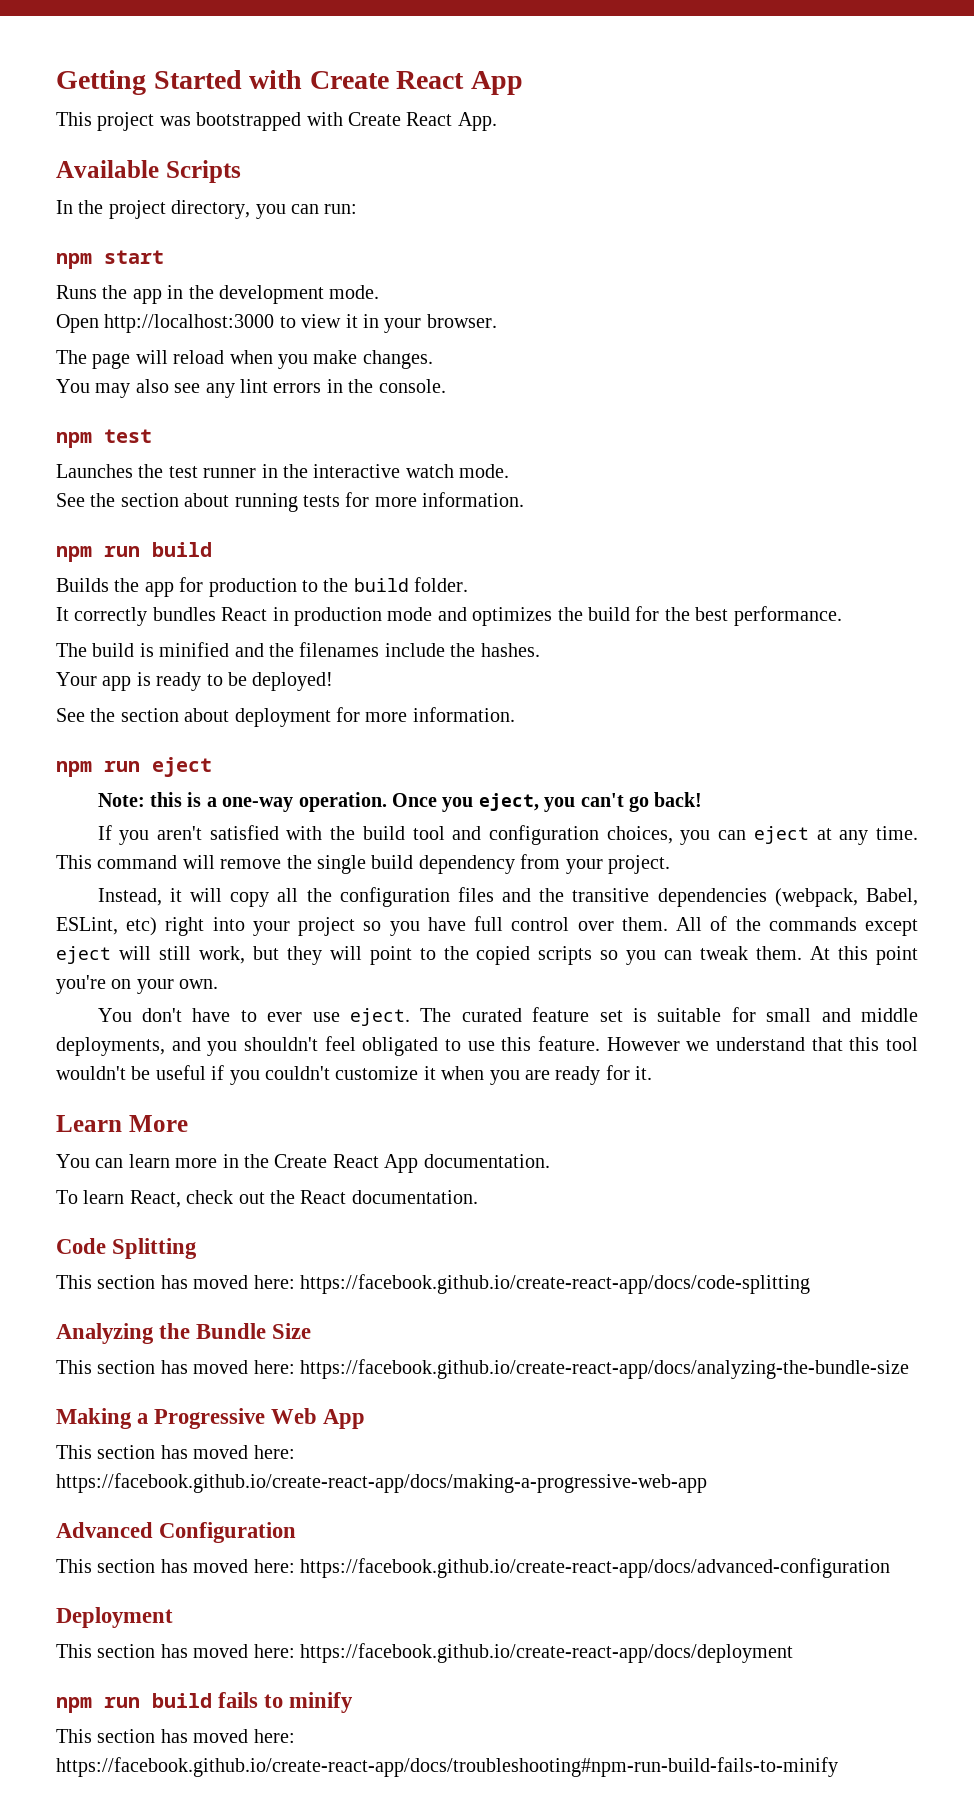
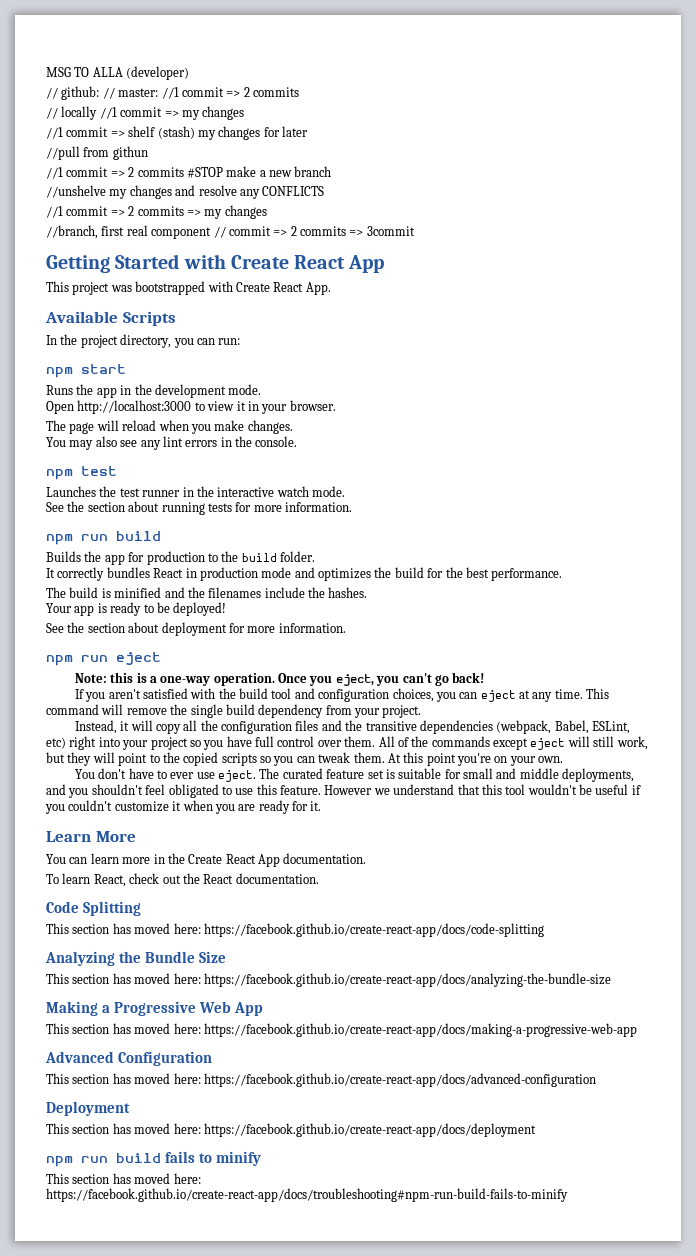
+ MSG TO ALLA (developer)
+ // github: // master: //1 commit => 2 commits
+ // locally //1 commit => my changes
+ //1 commit => shelf (stash) my changes for later
+ //pull from githun
+ //1 commit => 2 commits #STOP make a new branch
+ //unshelve my changes and resolve any CONFLICTS
+ //1 commit => 2 commits => my changes
+ //branch, first real component // commit => 2 commits => 3commit

